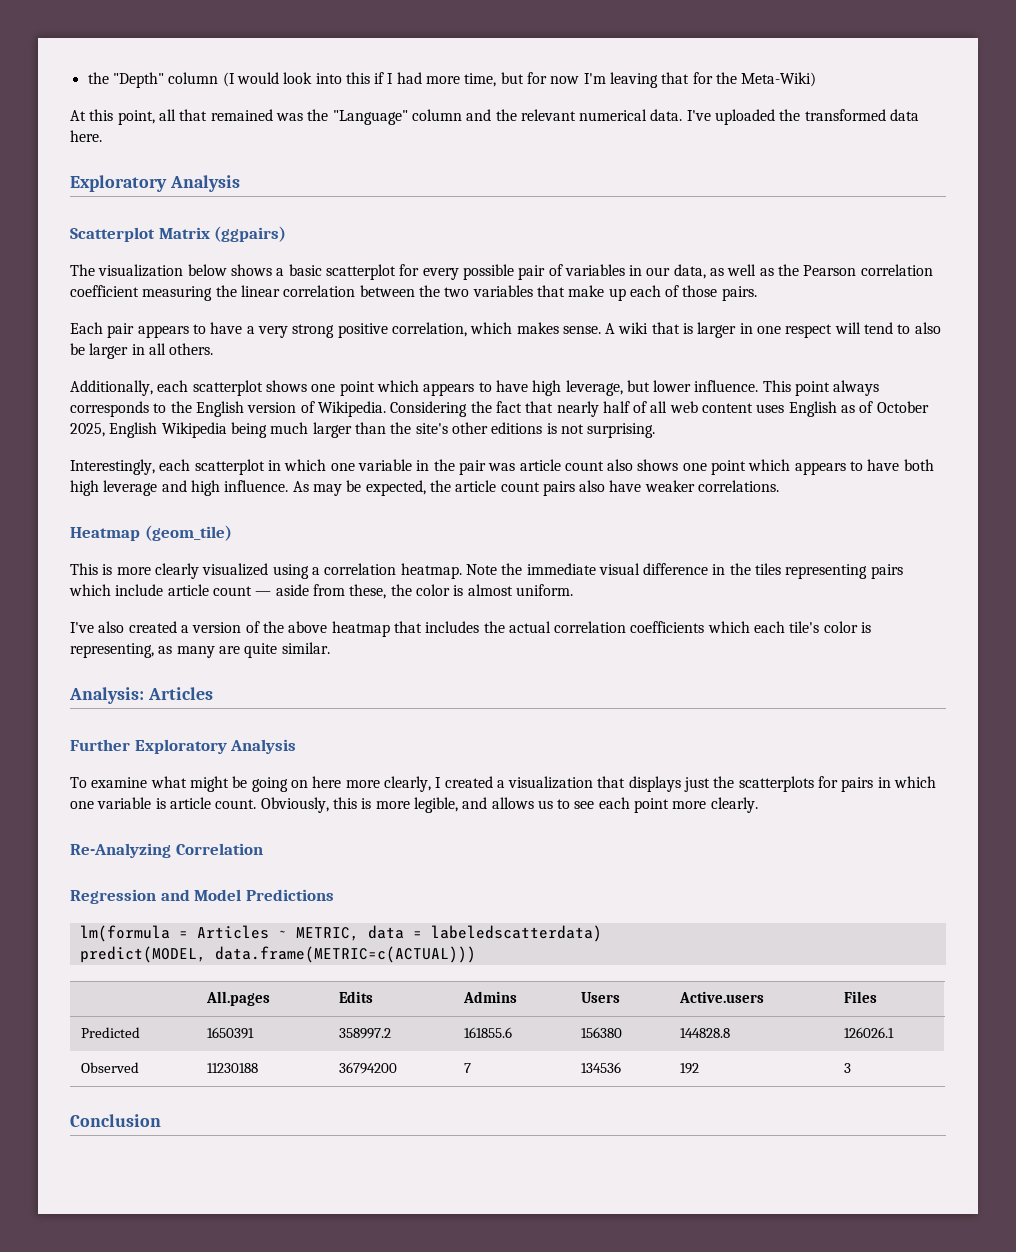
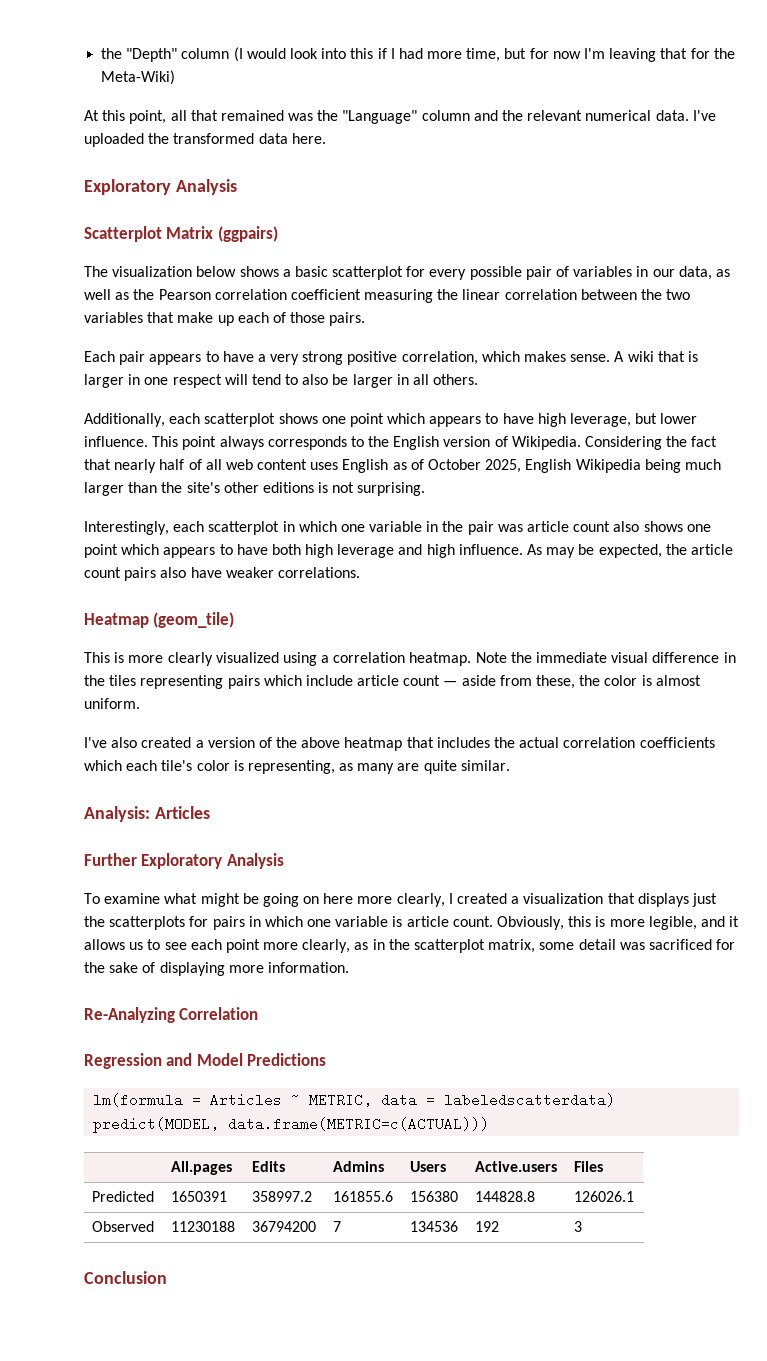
- Obviously, this is more legible, and allows us to see each point more clearly.
+ Obviously, this is more legible, and it allows us to see each point more clearly, as in the scatterplot matrix, some detail was sacrificed for the sake of displaying more information.

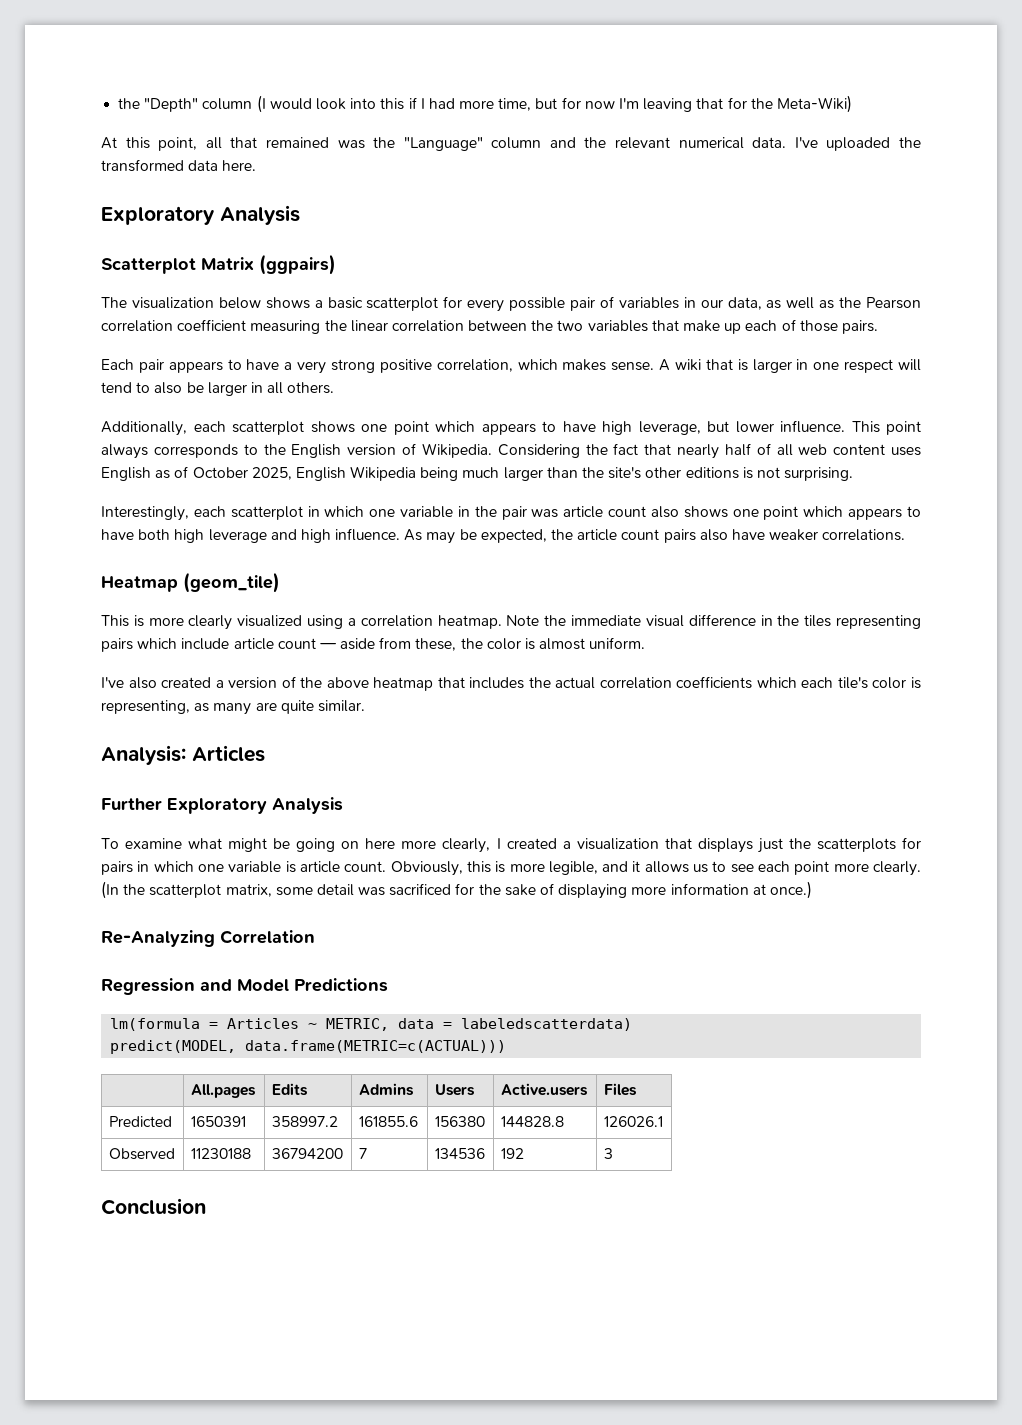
- Obviously, this is more legible, and it allows us to see each point more clearly, as in the scatterplot matrix, some detail was sacrificed for the sake of displaying more information.
+ Obviously, this is more legible, and it allows us to see each point more clearly. (In the scatterplot matrix, some detail was sacrificed for the sake of displaying more information at once.)

